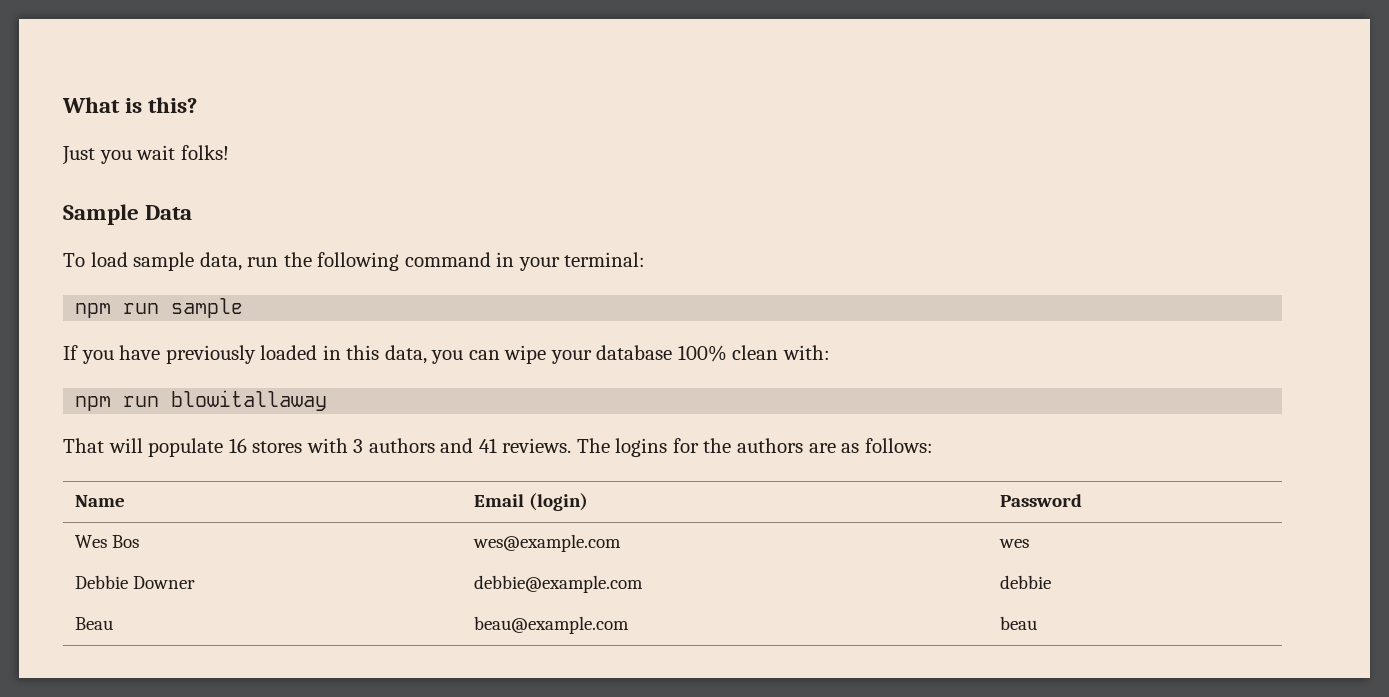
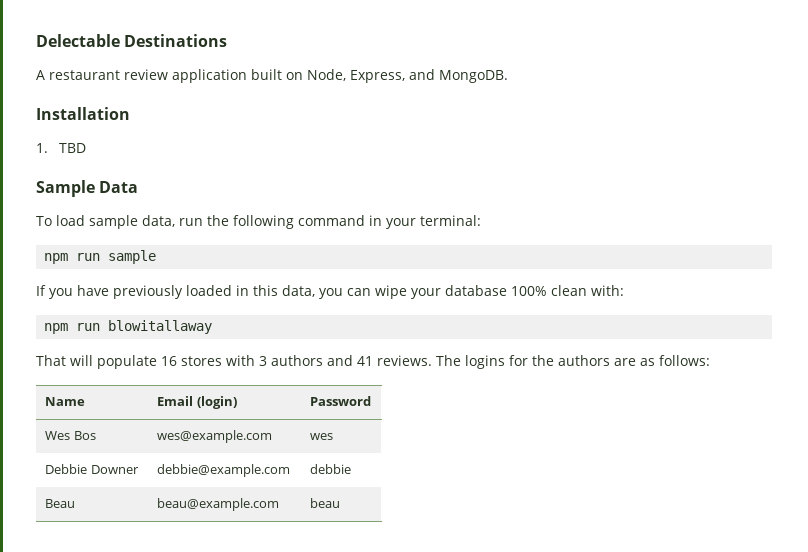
- What is this?
- Just you wait folks!
+ Delectable Destinations
+ A restaurant review application built on Node, Express, and MongoDB.
+ Installation
+ 1. TBD

